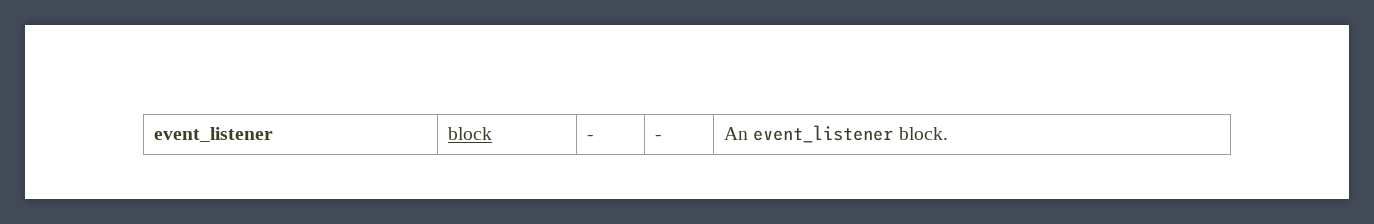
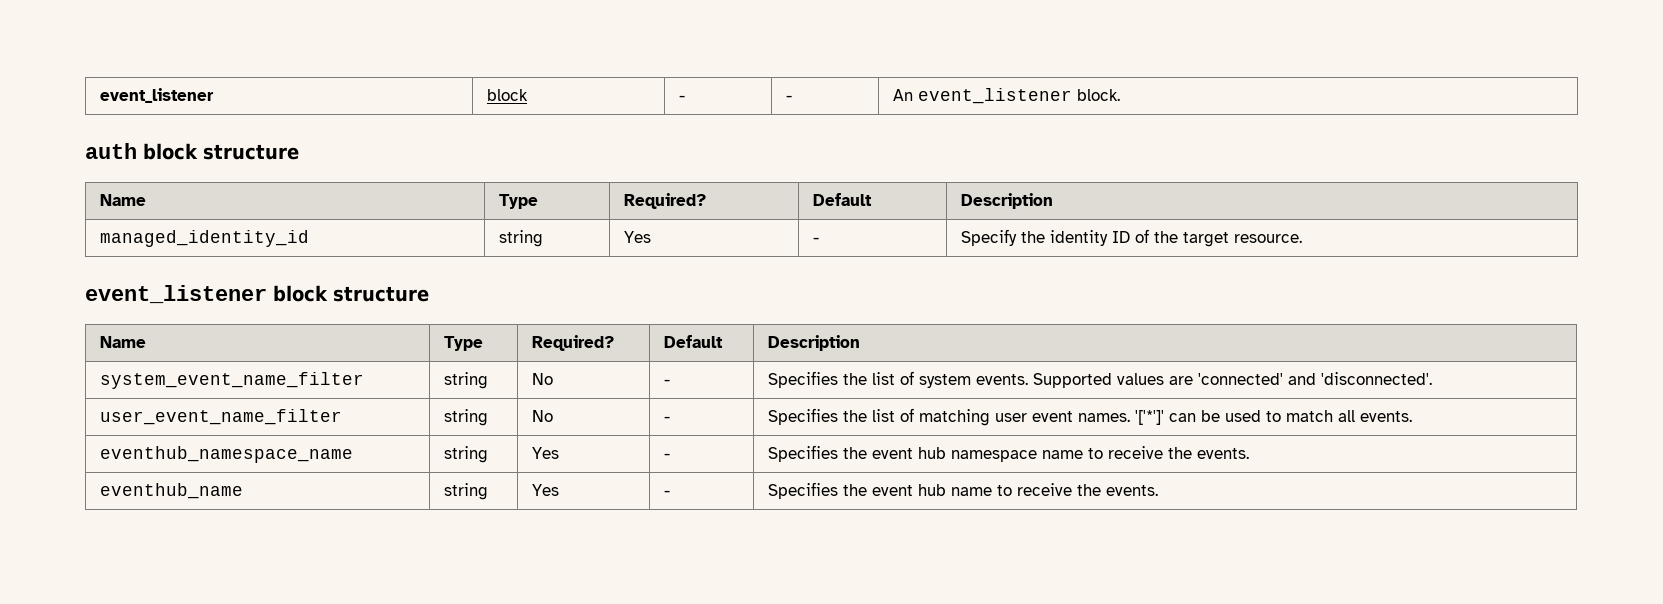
+ auth block structure
+ Name | Type | Required? | Default | Description
+ managed_identity_id | string | Yes | - | Specify the identity ID of the target resource.
+ event_listener block structure
+ Name | Type | Required? | Default | Description
+ system_event_name_filter | string | No | - | Specifies the list of system events. Supported values are 'connected' and 'disconnected'.
+ user_event_name_filter | string | No | - | Specifies the list of matching user event names. '['*']' can be used to match all events.
+ eventhub_namespace_name | string | Yes | - | Specifies the event hub namespace name to receive the events.
+ eventhub_name | string | Yes | - | Specifies the event hub name to receive the events.

